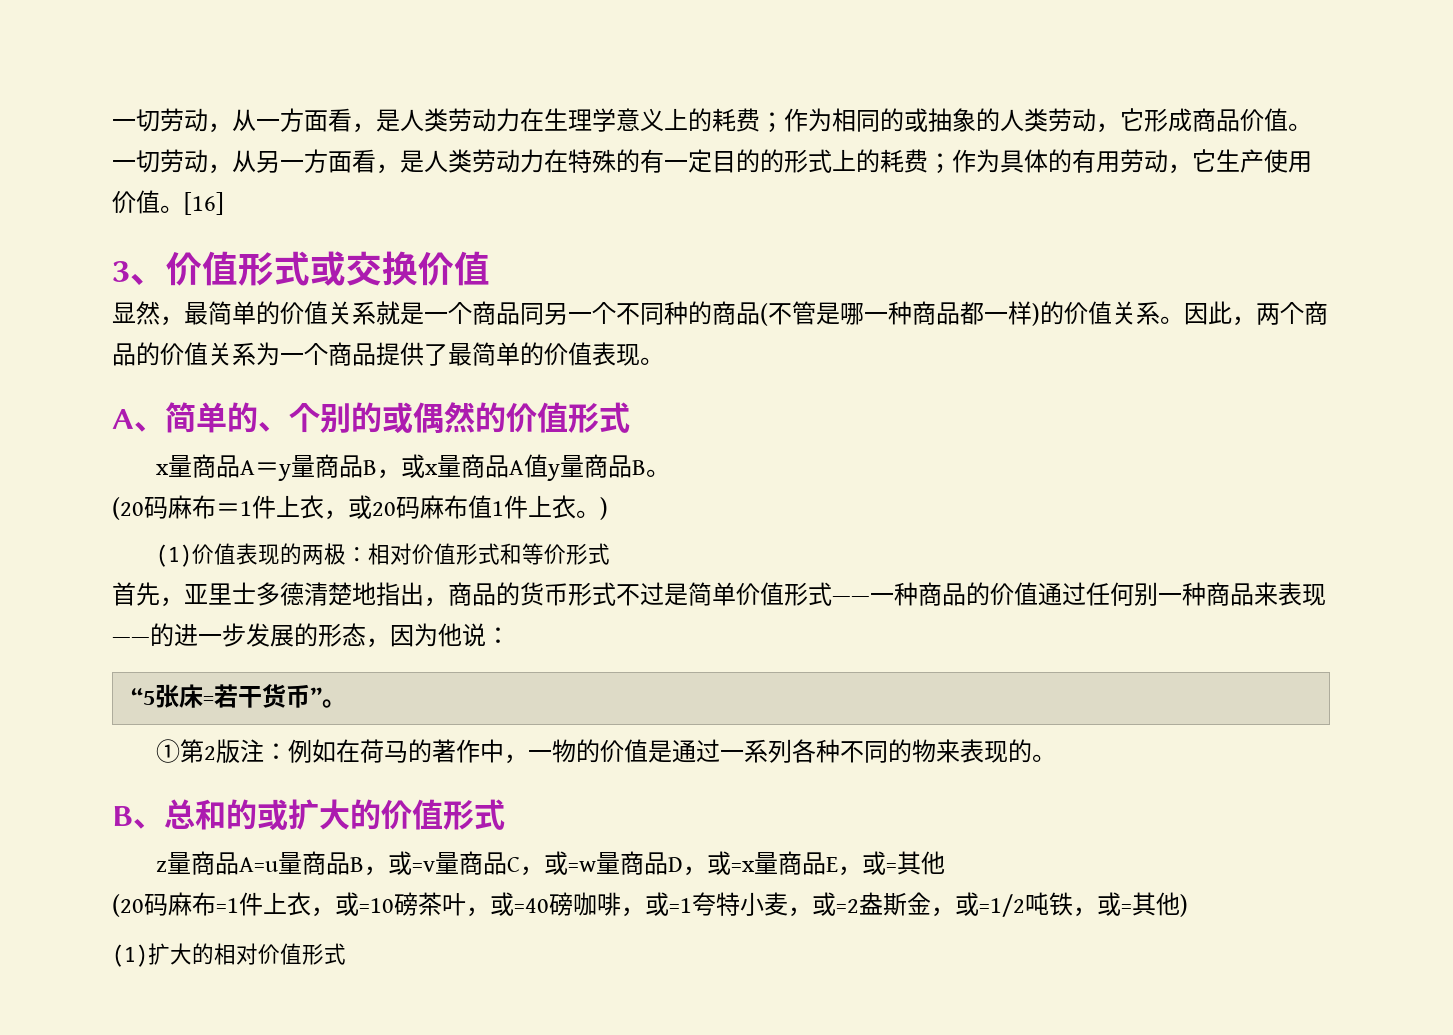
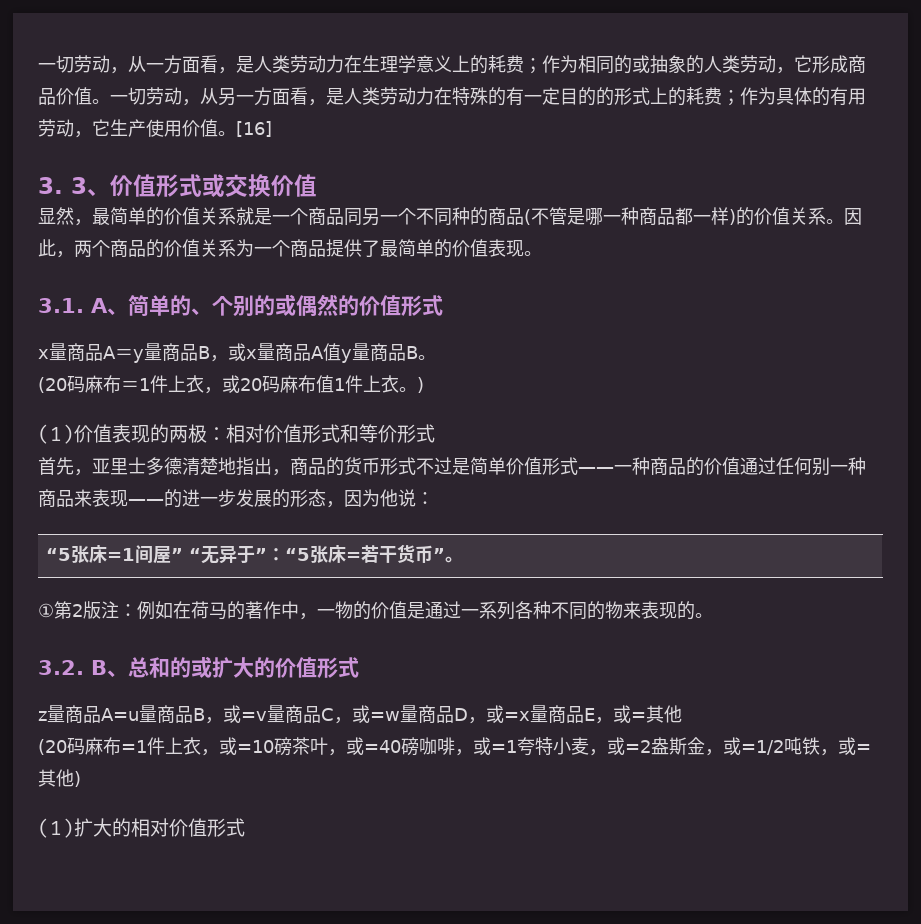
- 3、价值形式或交换价值
+ 3. 3、价值形式或交换价值
- A、简单的、个别的或偶然的价值形式
+ 3.1. A、简单的、个别的或偶然的价值形式
- “5张床=若干货币”。
+ “5张床=1间屋” “无异于”：“5张床=若干货币”。
- B、总和的或扩大的价值形式
+ 3.2. B、总和的或扩大的价值形式

